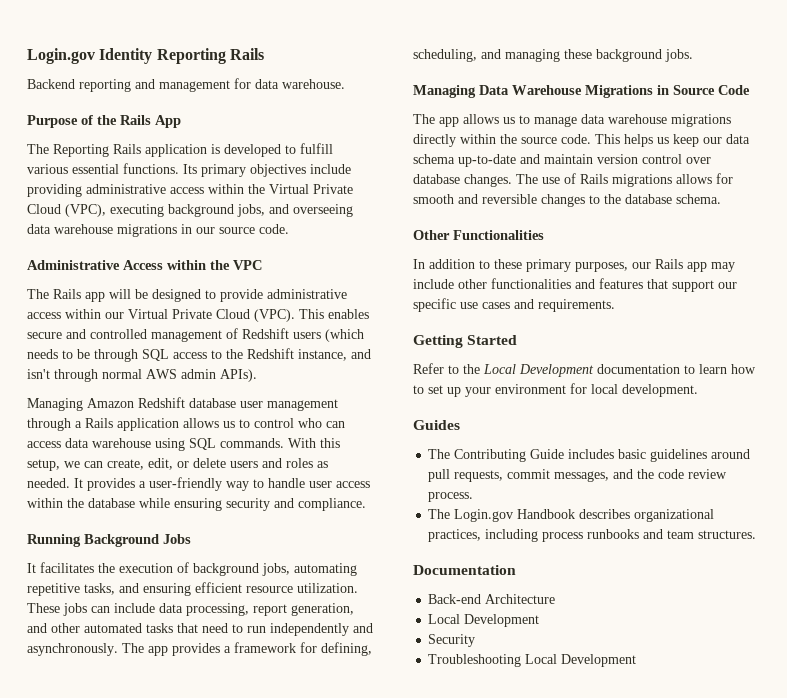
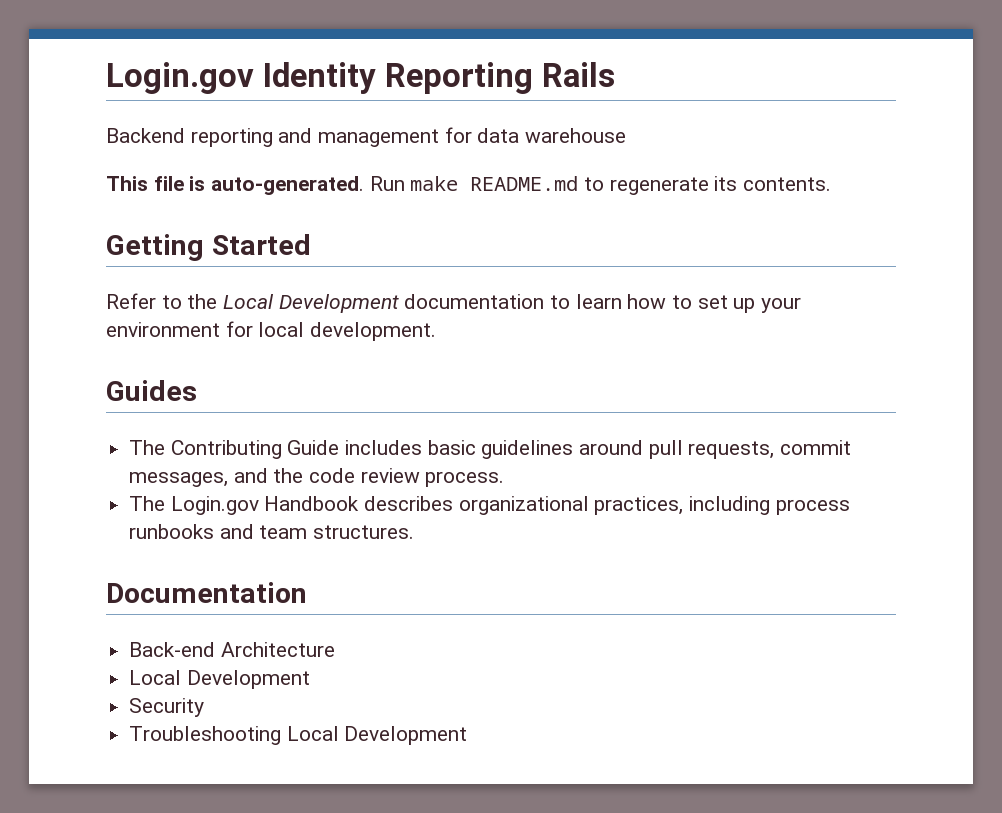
- Backend reporting and management for data warehouse.
- Purpose of the Rails App
- The Reporting Rails application is developed to fulfill various essential functions. Its primary objectives include providing administrative access within the Virtual Private Cloud (VPC), executing background jobs, and overseeing data warehouse migrations in our source code.
- Administrative Access within the VPC
- The Rails app will be designed to provide administrative access within our Virtual Private Cloud (VPC). This enables secure and controlled management of Redshift users (which needs to be through SQL access to the Redshift instance, and isn't through normal AWS admin APIs).
- Managing Amazon Redshift database user management through a Rails application allows us to control who can access data warehouse using SQL commands. With this setup, we can create, edit, or delete users and roles as needed. It provides a user-friendly way to handle user access within the database while ensuring security and compliance.
- Running Background Jobs
- It facilitates the execution of background jobs, automating repetitive tasks, and ensuring efficient resource utilization. These jobs can include data processing, report generation, and other automated tasks that need to run independently and asynchronously. The app provides a framework for defining, scheduling, and managing these background jobs.
- Managing Data Warehouse Migrations in Source Code
- The app allows us to manage data warehouse migrations directly within the source code. This helps us keep our data schema up-to-date and maintain version control over database changes. The use of Rails migrations allows for smooth and reversible changes to the database schema.
- Other Functionalities
- In addition to these primary purposes, our Rails app may include other functionalities and features that support our specific use cases and requirements.
+ Backend reporting and management for data warehouse
+ This file is auto-generated. Run make README.md to regenerate its contents.

